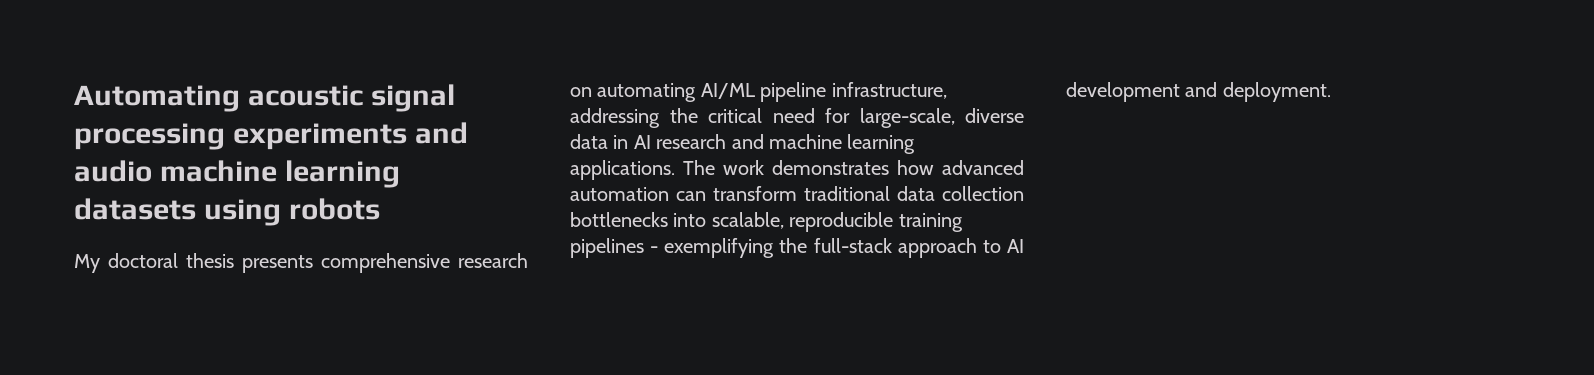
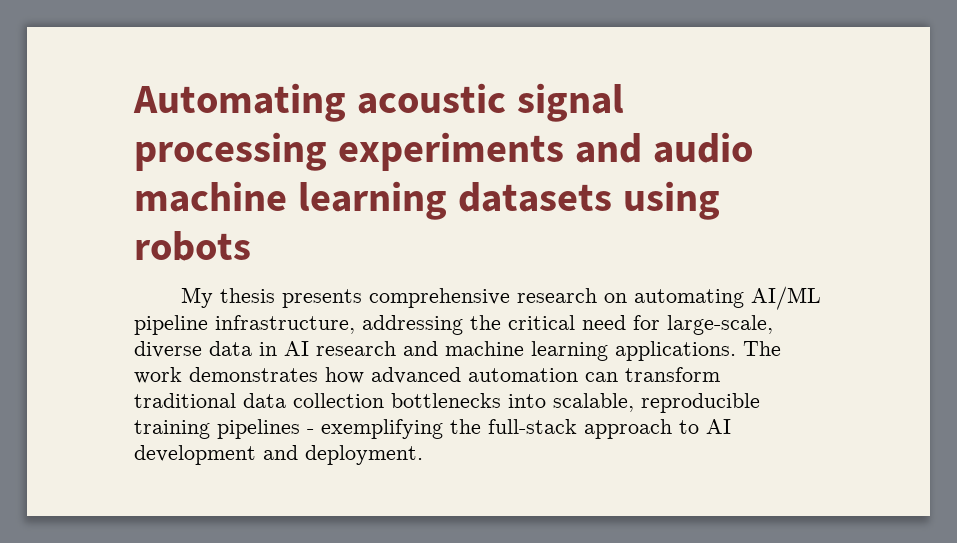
- My doctoral thesis presents comprehensive research on automating AI/ML pipeline infrastructure, addressing the critical need for large-scale, diverse data in AI research and machine learning applications.
+ My thesis presents comprehensive research on automating AI/ML pipeline infrastructure, addressing the critical need for large-scale, diverse data in AI research and machine learning applications.

